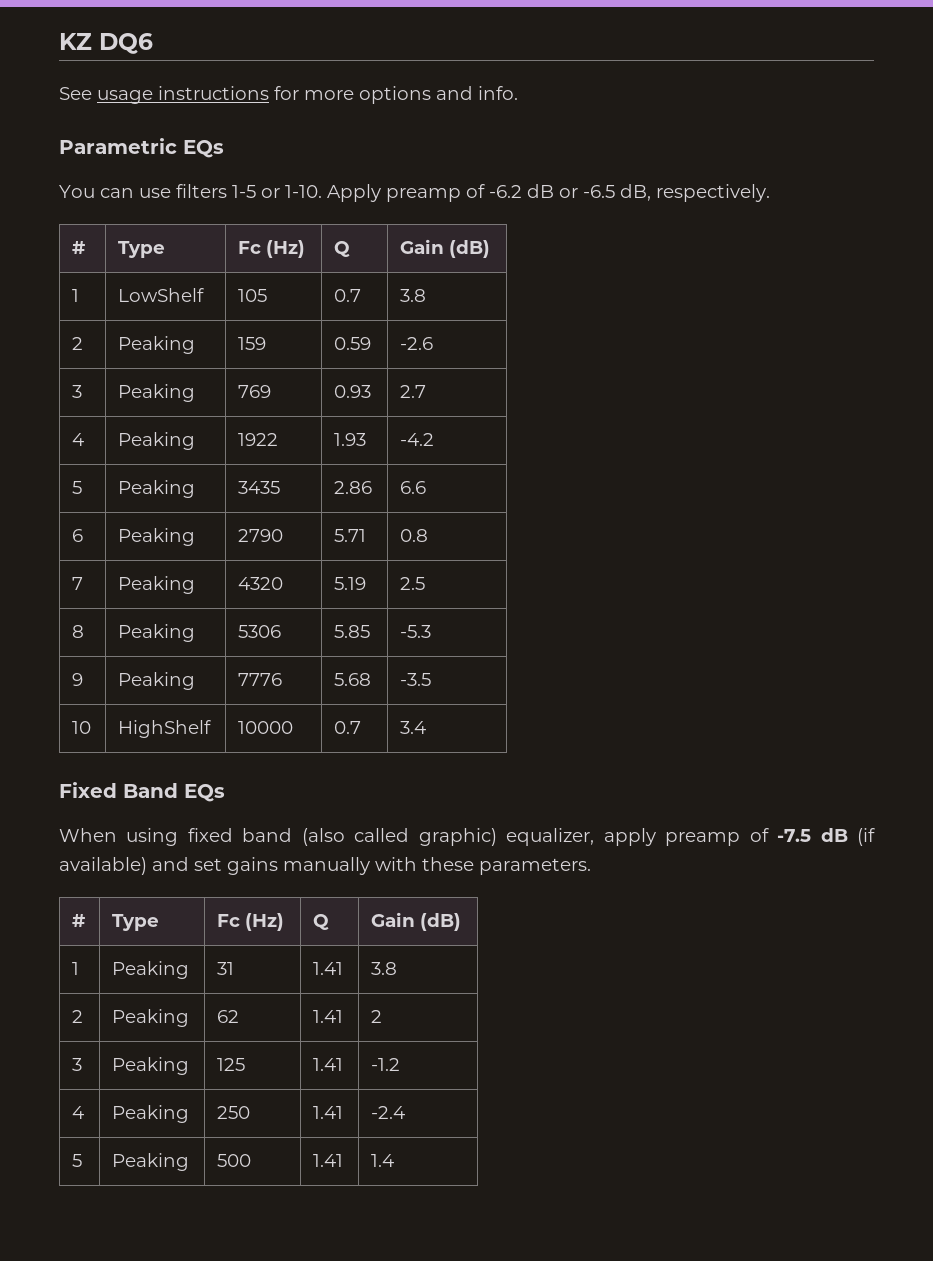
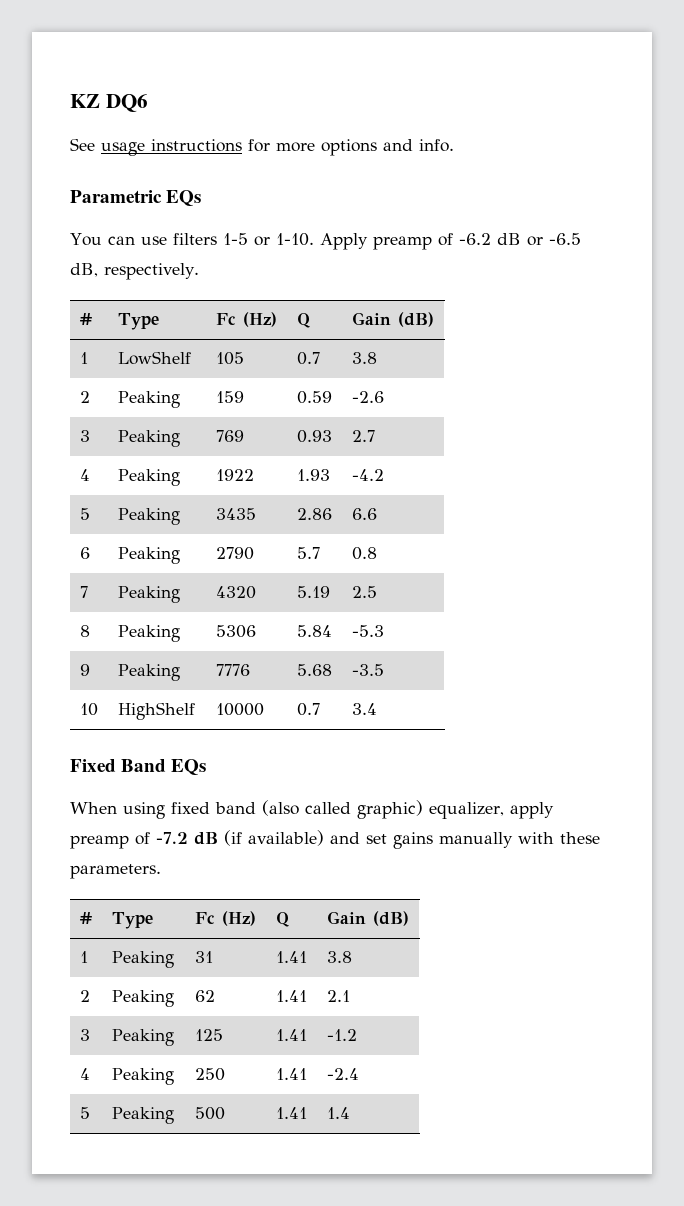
- 6 | Peaking | 2790 | 5.71 | 0.8
+ 6 | Peaking | 2790 | 5.7 | 0.8
- 8 | Peaking | 5306 | 5.85 | -5.3
+ 8 | Peaking | 5306 | 5.84 | -5.3
- When using fixed band (also called graphic) equalizer, apply preamp of -7.5 dB (if available) and set gains manually with these parameters.
+ When using fixed band (also called graphic) equalizer, apply preamp of -7.2 dB (if available) and set gains manually with these parameters.
- 2 | Peaking | 62 | 1.41 | 2
+ 2 | Peaking | 62 | 1.41 | 2.1

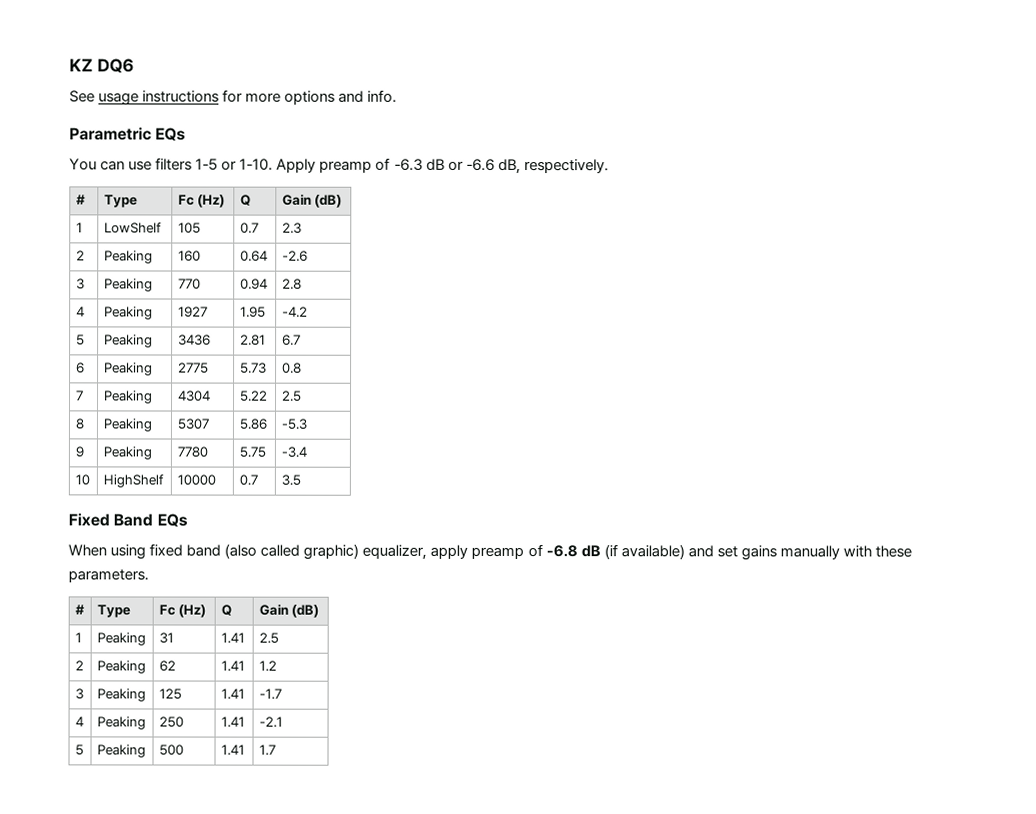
- Apply preamp of -6.2 dB or -6.5 dB, respectively.
+ Apply preamp of -6.3 dB or -6.6 dB, respectively.
- 1 | LowShelf | 105 | 0.7 | 3.8
- 2 | Peaking | 159 | 0.59 | -2.6
+ 1 | LowShelf | 105 | 0.7 | 2.3
+ 2 | Peaking | 160 | 0.64 | -2.6
- 3 | Peaking | 769 | 0.93 | 2.7
- 4 | Peaking | 1922 | 1.93 | -4.2
+ 3 | Peaking | 770 | 0.94 | 2.8
+ 4 | Peaking | 1927 | 1.95 | -4.2
- 5 | Peaking | 3435 | 2.86 | 6.6
+ 5 | Peaking | 3436 | 2.81 | 6.7
- 6 | Peaking | 2790 | 5.7 | 0.8
+ 6 | Peaking | 2775 | 5.73 | 0.8
- 7 | Peaking | 4320 | 5.19 | 2.5
+ 7 | Peaking | 4304 | 5.22 | 2.5
- 8 | Peaking | 5306 | 5.84 | -5.3
+ 8 | Peaking | 5307 | 5.86 | -5.3
- 9 | Peaking | 7776 | 5.68 | -3.5
+ 9 | Peaking | 7780 | 5.75 | -3.4
- 10 | HighShelf | 10000 | 0.7 | 3.4
+ 10 | HighShelf | 10000 | 0.7 | 3.5
- When using fixed band (also called graphic) equalizer, apply preamp of -7.2 dB (if available) and set gains manually with these parameters.
+ When using fixed band (also called graphic) equalizer, apply preamp of -6.8 dB (if available) and set gains manually with these parameters.
- 1 | Peaking | 31 | 1.41 | 3.8
+ 1 | Peaking | 31 | 1.41 | 2.5
- 2 | Peaking | 62 | 1.41 | 2.1
+ 2 | Peaking | 62 | 1.41 | 1.2
- 3 | Peaking | 125 | 1.41 | -1.2
+ 3 | Peaking | 125 | 1.41 | -1.7
- 4 | Peaking | 250 | 1.41 | -2.4
+ 4 | Peaking | 250 | 1.41 | -2.1
- 5 | Peaking | 500 | 1.41 | 1.4
+ 5 | Peaking | 500 | 1.41 | 1.7

